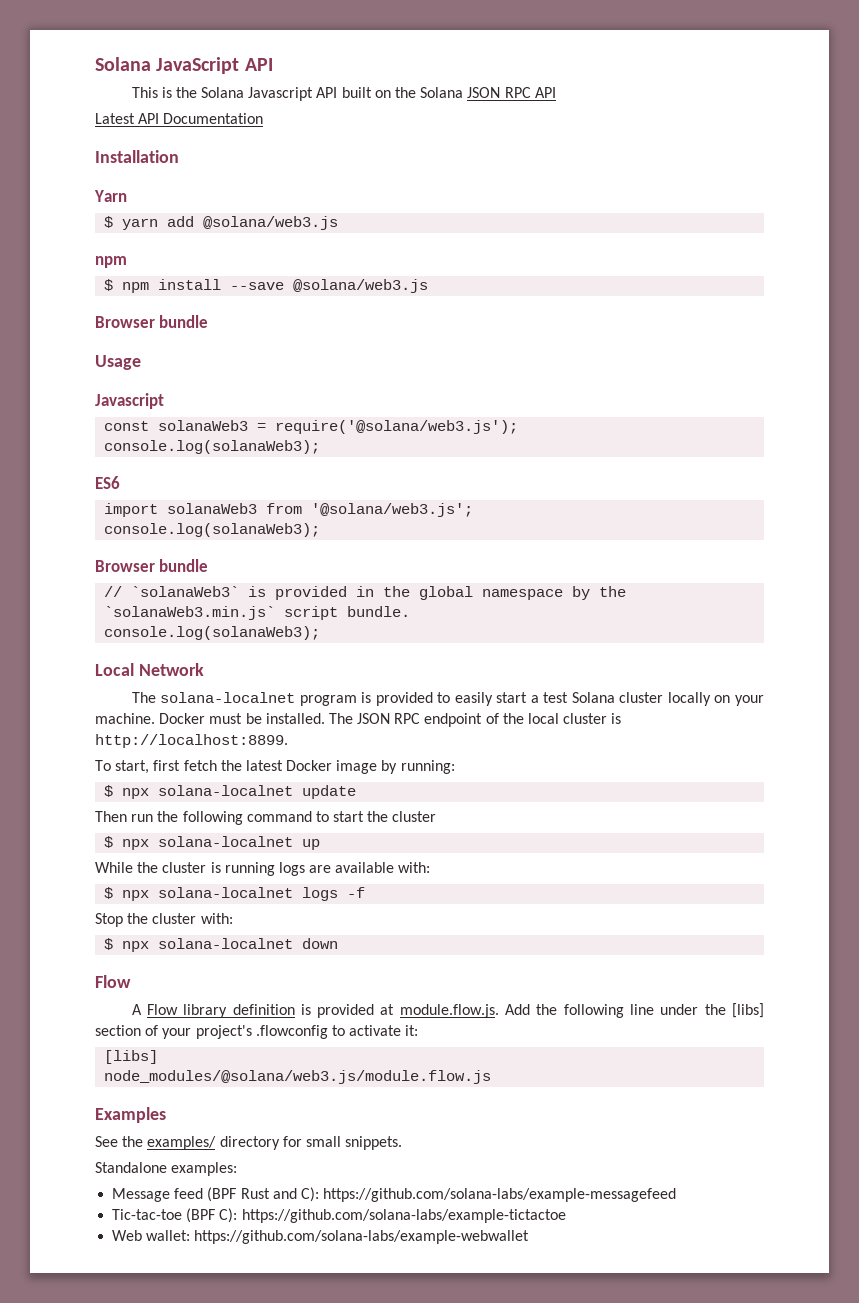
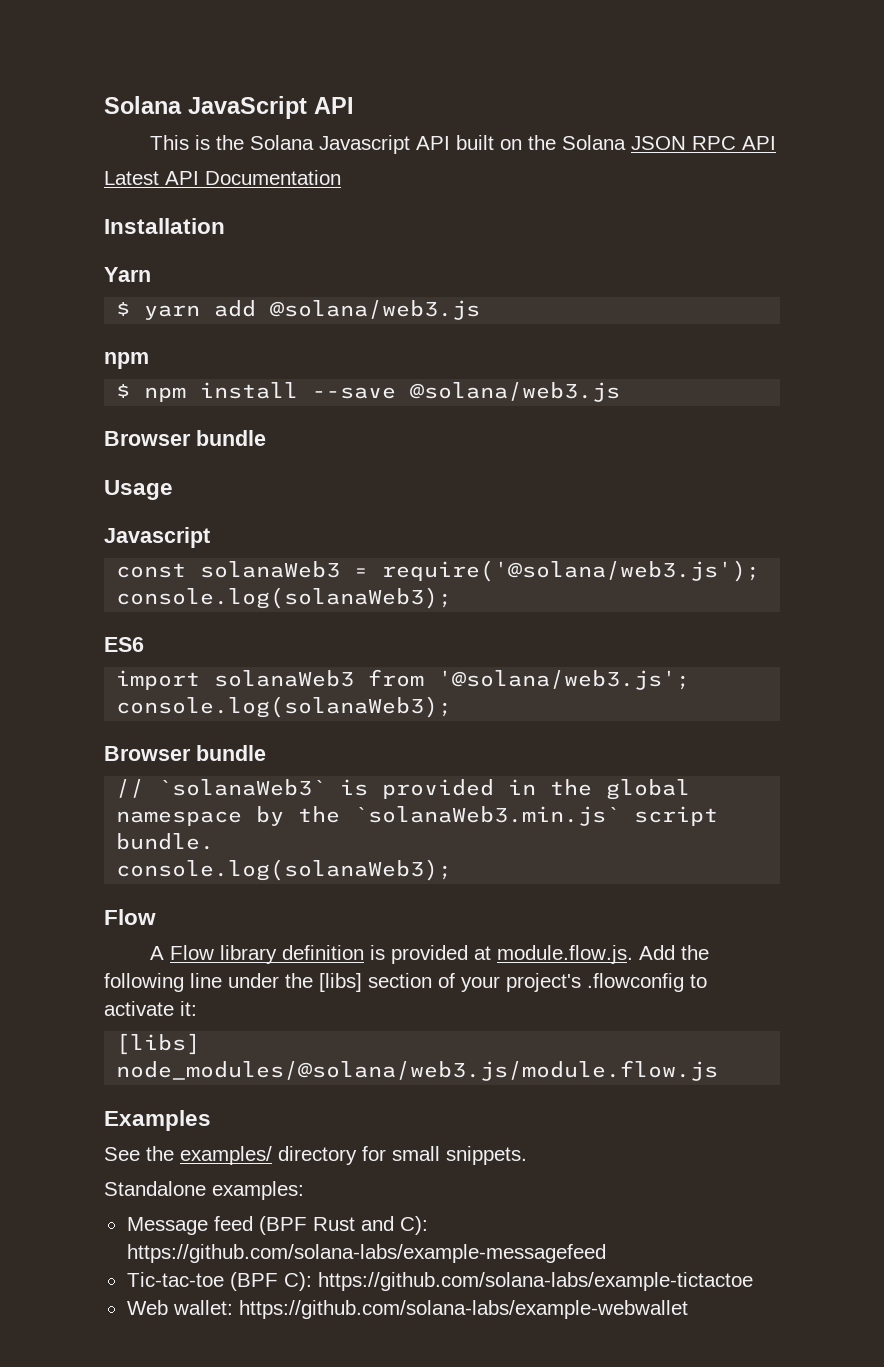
- Local Network
- The solana-localnet program is provided to easily start a test Solana cluster locally on your machine. Docker must be installed. The JSON RPC endpoint of the local cluster is http://localhost:8899.
- To start, first fetch the latest Docker image by running:
- $ npx solana-localnet update
- Then run the following command to start the cluster
- $ npx solana-localnet up
- While the cluster is running logs are available with:
- $ npx solana-localnet logs -f
- Stop the cluster with:
- $ npx solana-localnet down

